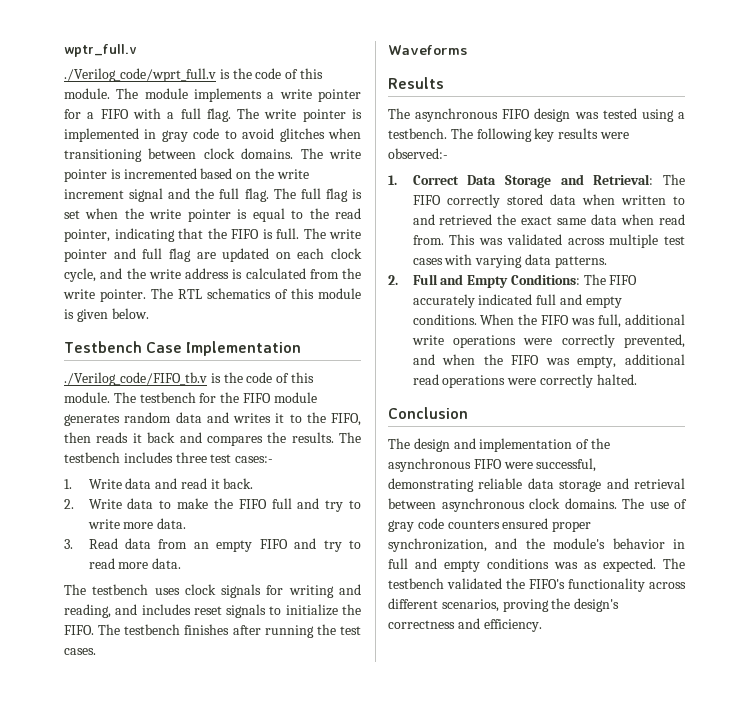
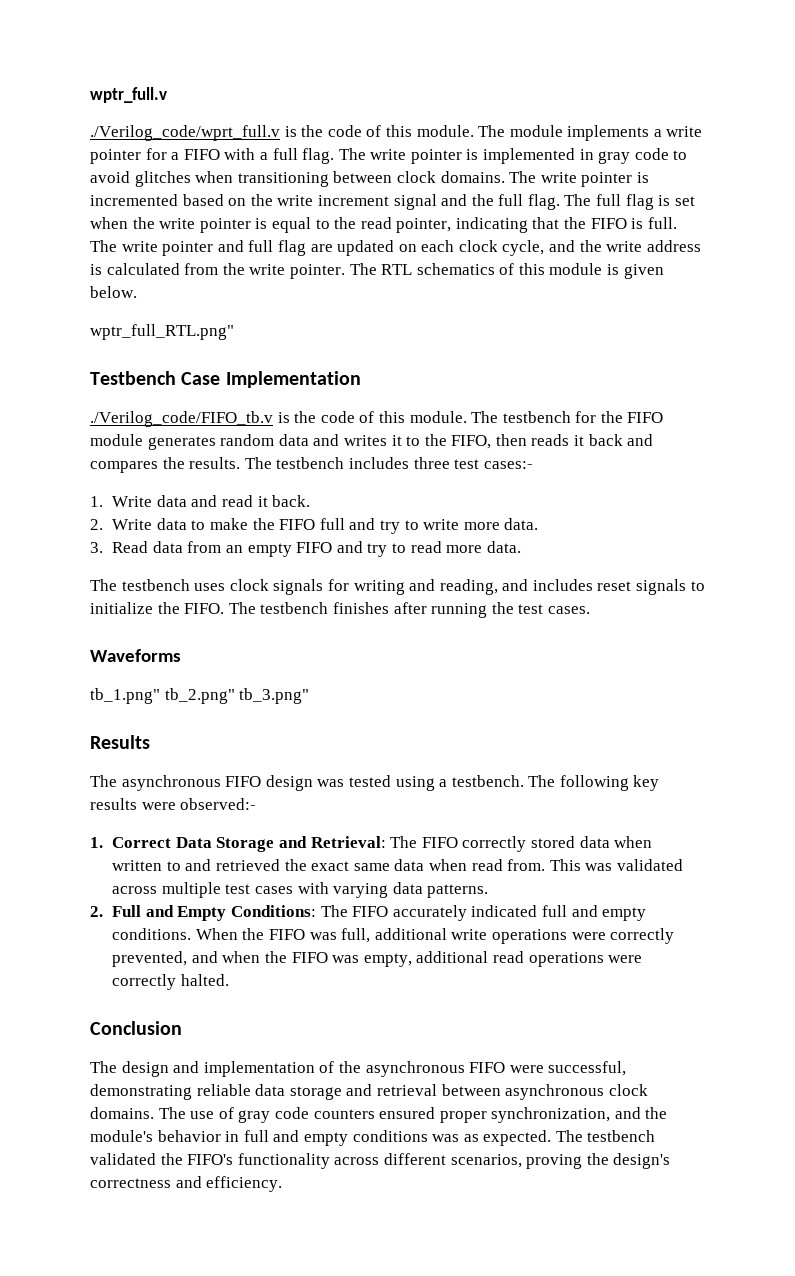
+ wptr_full_RTL.png"
+ tb_1.png" tb_2.png" tb_3.png"

